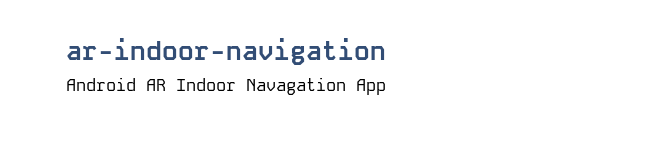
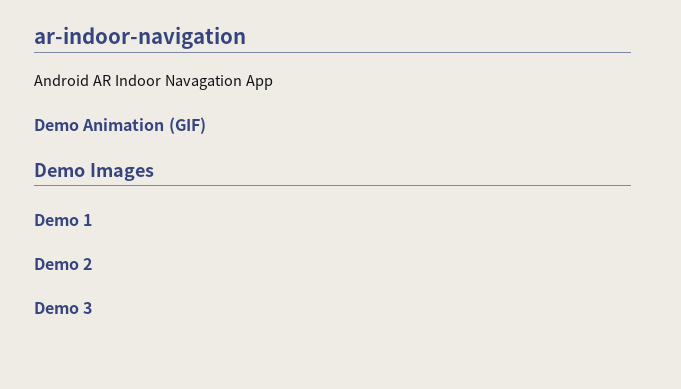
+ Demo Animation (GIF)
+ Demo Images
+ Demo 1
+ Demo 2
+ Demo 3

